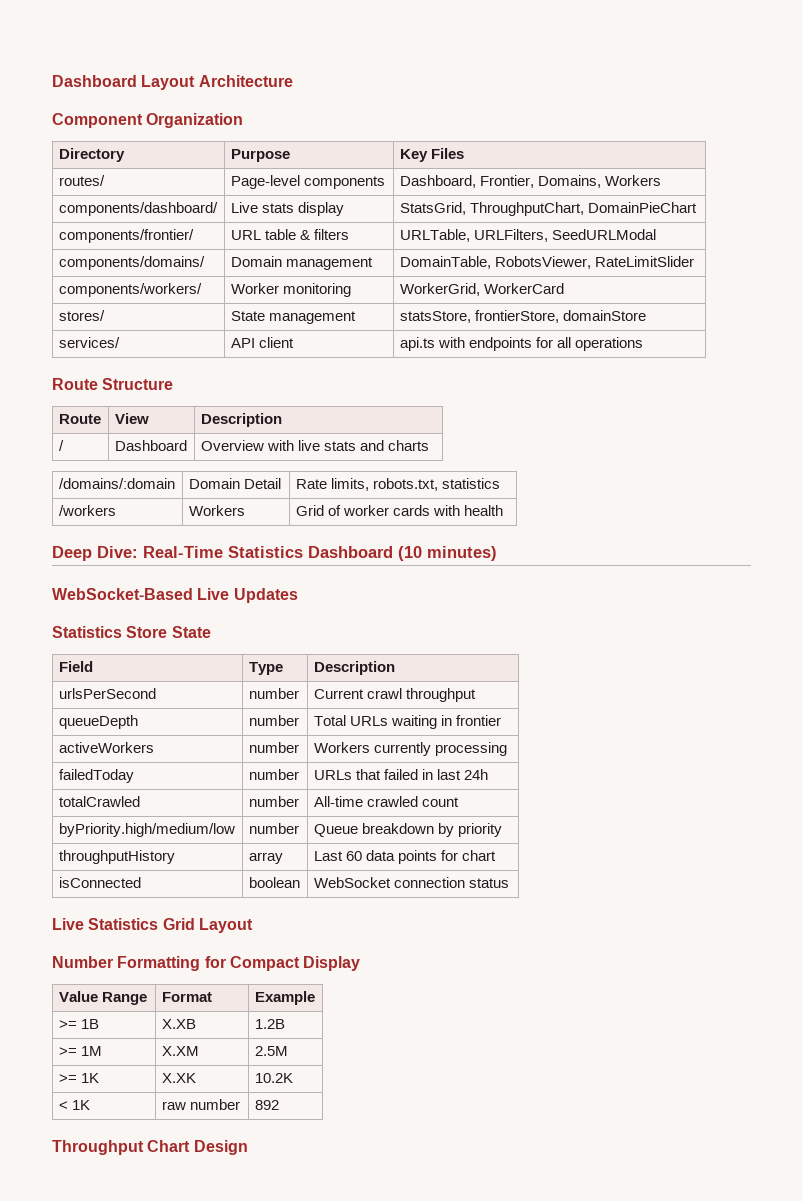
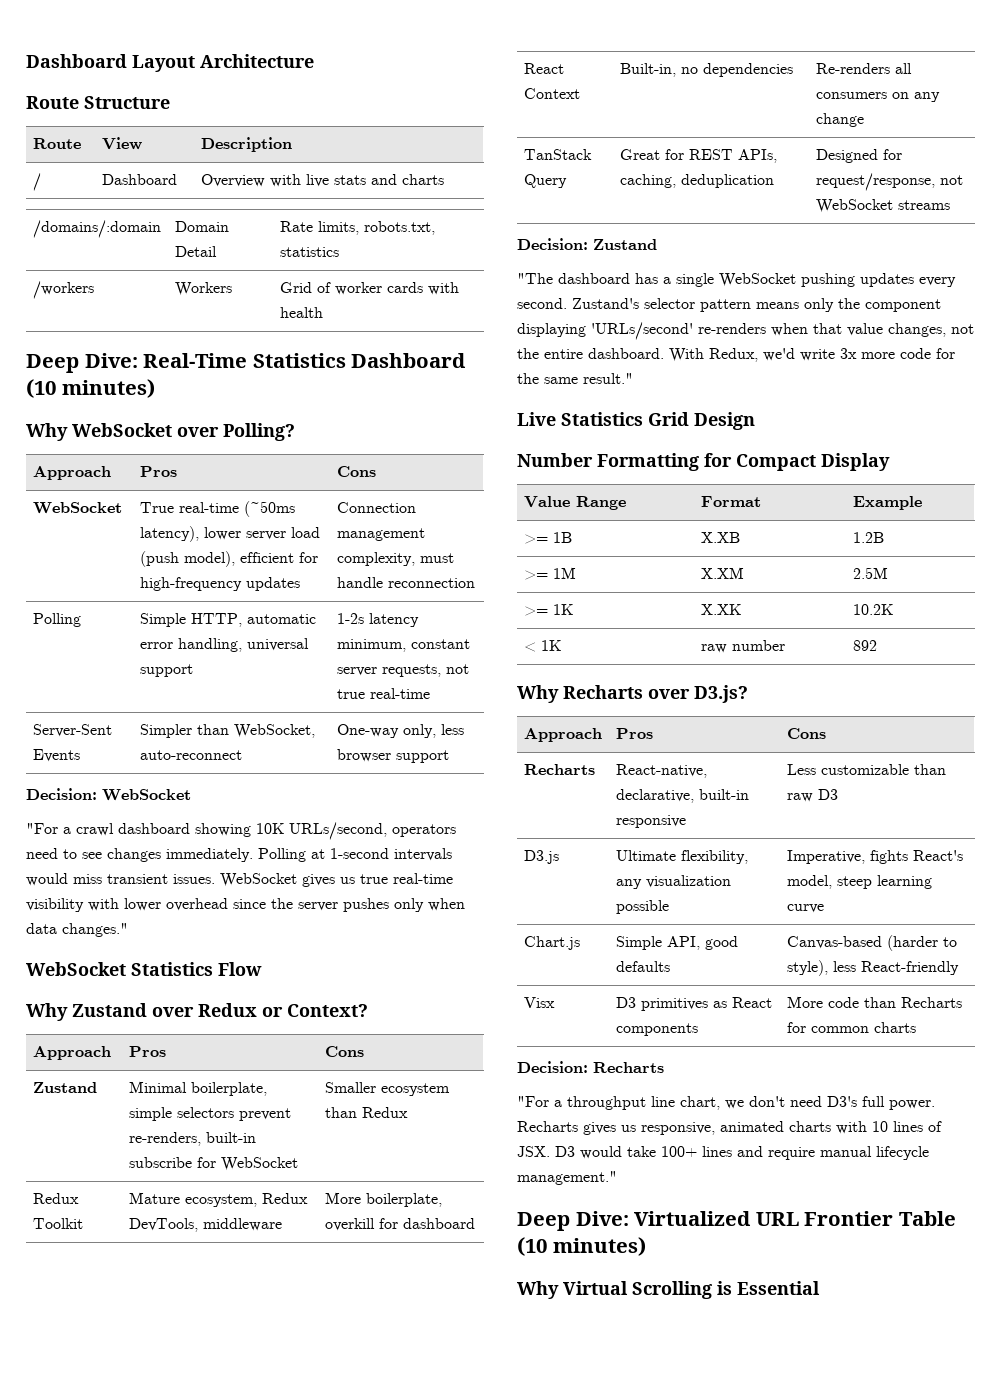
- Component Organization
- Directory | Purpose | Key Files
- routes/ | Page-level components | Dashboard, Frontier, Domains, Workers
- components/dashboard/ | Live stats display | StatsGrid, ThroughputChart, DomainPieChart
- components/frontier/ | URL table & filters | URLTable, URLFilters, SeedURLModal
- components/domains/ | Domain management | DomainTable, RobotsViewer, RateLimitSlider
- components/workers/ | Worker monitoring | WorkerGrid, WorkerCard
- stores/ | State management | statsStore, frontierStore, domainStore
- services/ | API client | api.ts with endpoints for all operations
- WebSocket-Based Live Updates
- Statistics Store State
- Field | Type | Description
- urlsPerSecond | number | Current crawl throughput
- queueDepth | number | Total URLs waiting in frontier
- activeWorkers | number | Workers currently processing
- failedToday | number | URLs that failed in last 24h
- totalCrawled | number | All-time crawled count
- byPriority.high/medium/low | number | Queue breakdown by priority
- throughputHistory | array | Last 60 data points for chart
- isConnected | boolean | WebSocket connection status
+ Why WebSocket over Polling?
+ Approach | Pros | Cons
+ WebSocket | True real-time (~50ms latency), lower server load (push model), efficient for high-frequency updates | Connection management complexity, must handle reconnection
+ Polling | Simple HTTP, automatic error handling, universal support | 1-2s latency minimum, constant server requests, not true real-time
+ Server-Sent Events | Simpler than WebSocket, auto-reconnect | One-way only, less browser support
+ Decision: WebSocket
+ "For a crawl dashboard showing 10K URLs/second, operators need to see changes immediately. Polling at 1-second intervals would miss transient issues. WebSocket gives us true real-time visibility with lower overhead since the server pushes only when data changes."
+ WebSocket Statistics Flow
+ Why Zustand over Redux or Context?
+ Approach | Pros | Cons
+ Zustand | Minimal boilerplate, simple selectors prevent re-renders, built-in subscribe for WebSocket | Smaller ecosystem than Redux
+ Redux Toolkit | Mature ecosystem, Redux DevTools, middleware | More boilerplate, overkill for dashboard
+ React Context | Built-in, no dependencies | Re-renders all consumers on any change
+ TanStack Query | Great for REST APIs, caching, deduplication | Designed for request/response, not WebSocket streams
+ Decision: Zustand
+ "The dashboard has a single WebSocket pushing updates every second. Zustand's selector pattern means only the component displaying 'URLs/second' re-renders when that value changes, not the entire dashboard. With Redux, we'd write 3x more code for the same result."
- Live Statistics Grid Layout
+ Live Statistics Grid Design
- Throughput Chart Design
+ Why Recharts over D3.js?
+ Approach | Pros | Cons
+ Recharts | React-native, declarative, built-in responsive | Less customizable than raw D3
+ D3.js | Ultimate flexibility, any visualization possible | Imperative, fights React's model, steep learning curve
+ Chart.js | Simple API, good defaults | Canvas-based (harder to style), less React-friendly
+ Visx | D3 primitives as React components | More code than Recharts for common charts
+ Decision: Recharts
+ "For a throughput line chart, we don't need D3's full power. Recharts gives us responsive, animated charts with 10 lines of JSX. D3 would take 100+ lines and require manual lifecycle management."
+ Deep Dive: Virtualized URL Frontier Table (10 minutes)
+ Why Virtual Scrolling is Essential

